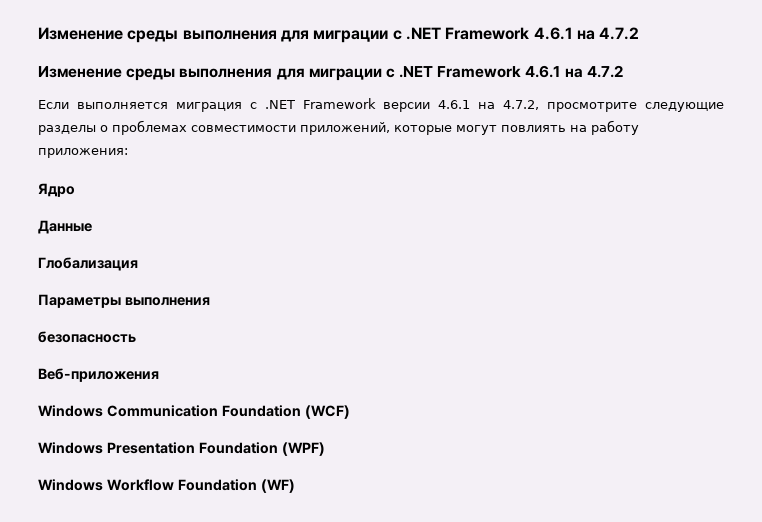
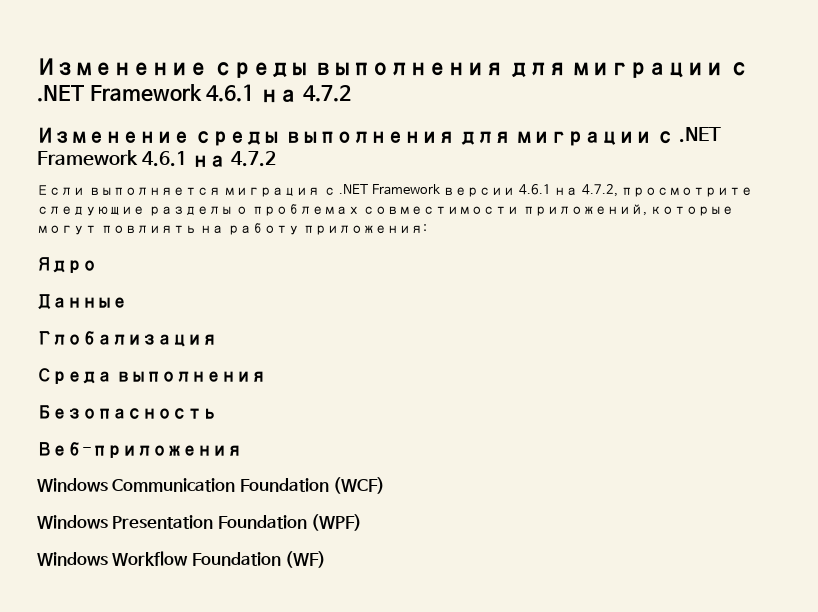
- Параметры выполнения
+ Среда выполнения
- безопасность
+ Безопасность

